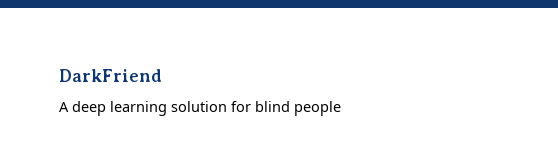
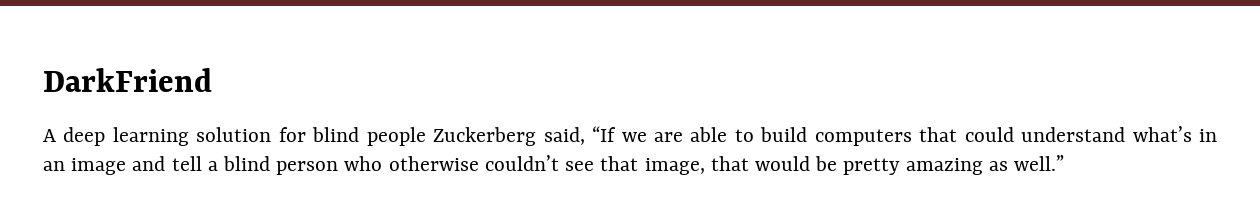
- A deep learning solution for blind people
+ A deep learning solution for blind people Zuckerberg said, “If we are able to build computers that could understand what’s in an image and tell a blind person who otherwise couldn’t see that image, that would be pretty amazing as well.”

